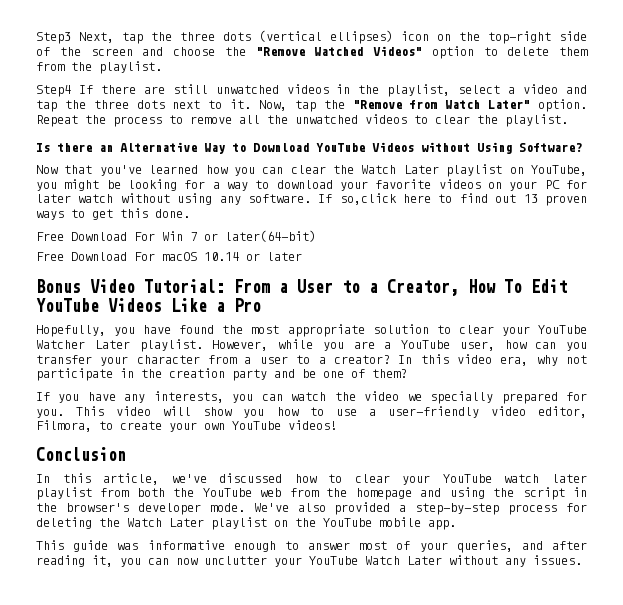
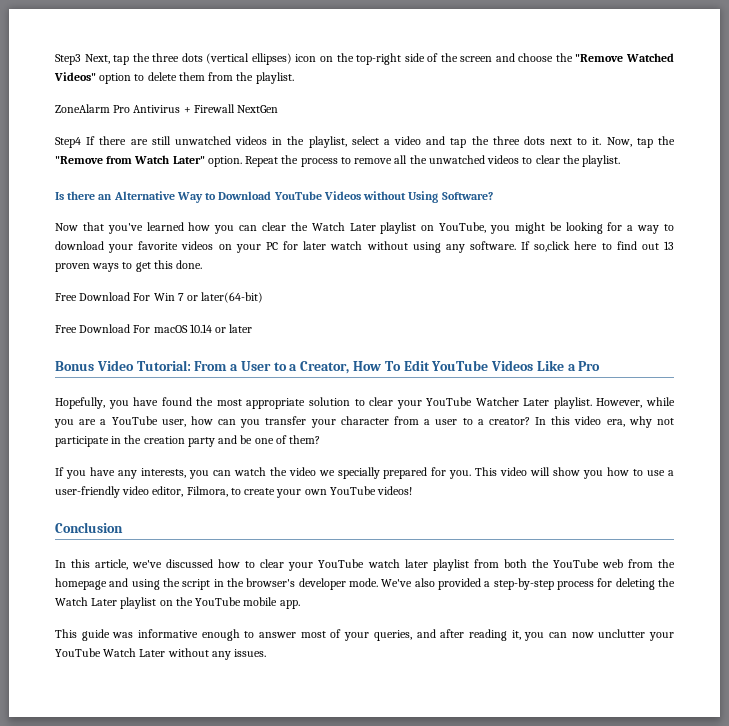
+ ZoneAlarm Pro Antivirus + Firewall NextGen

